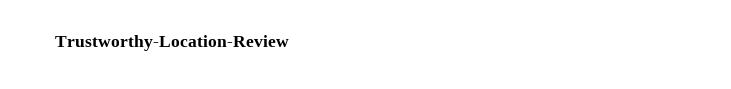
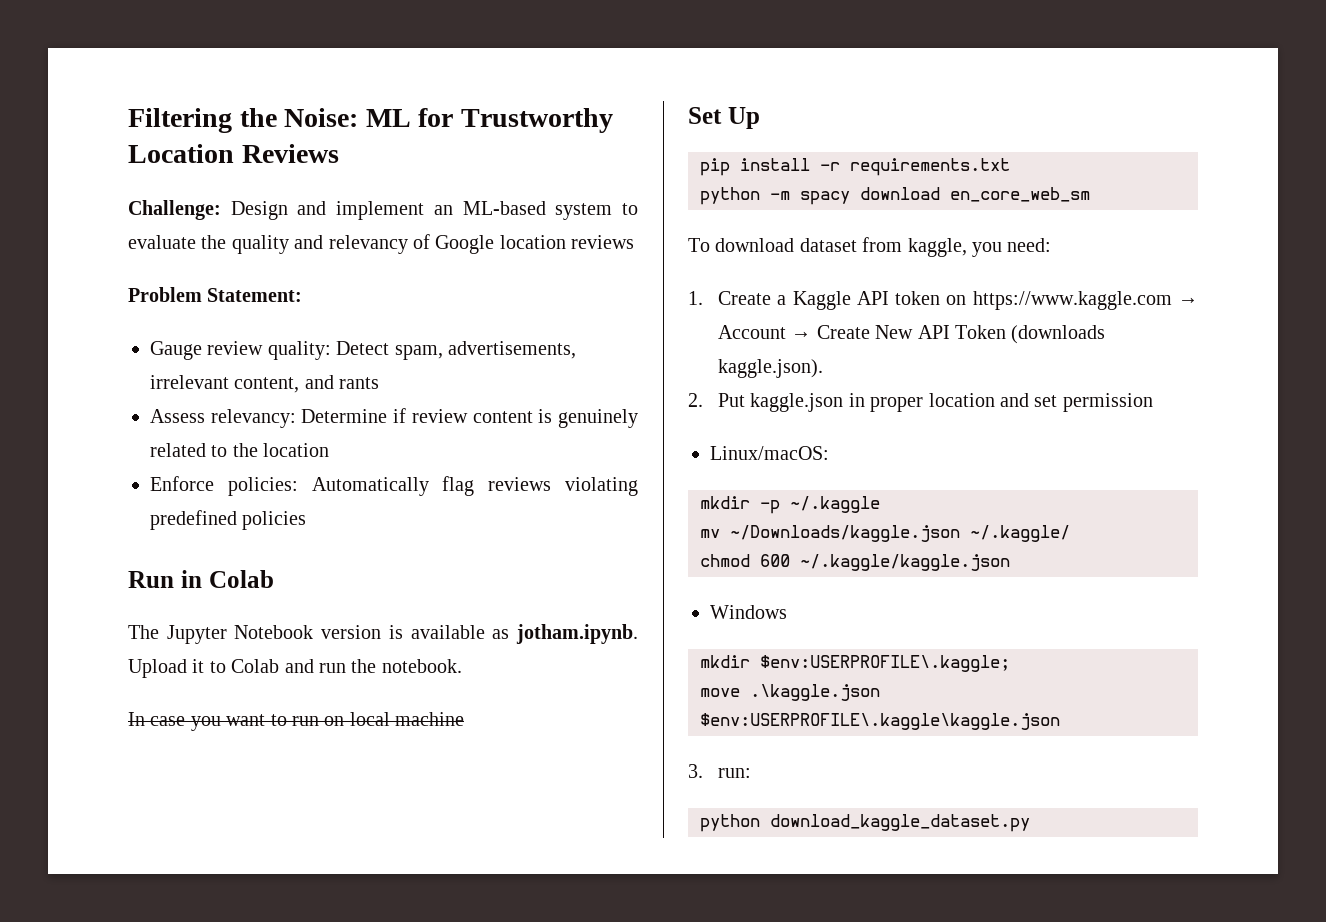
- Trustworthy-Location-Review
+ Filtering the Noise: ML for Trustworthy Location Reviews
+ Challenge: Design and implement an ML-based system to evaluate the quality and relevancy of Google location reviews
+ Problem Statement:
+ Gauge review quality: Detect spam, advertisements, irrelevant content, and rants
+ Assess relevancy: Determine if review content is genuinely related to the location
+ Enforce policies: Automatically flag reviews violating predefined policies
+ Run in Colab
+ The Jupyter Notebook version is available as jotham.ipynb. Upload it to Colab and run the notebook.
+ In case you want to run on local machine
+ Set Up
+ pip install -r requirements.txt
+ python -m spacy download en_core_web_sm
+ To download dataset from kaggle, you need:
+ 1. Create a Kaggle API token on https://www.kaggle.com → Account → Create New API Token (downloads kaggle.json).
+ 2. Put kaggle.json in proper location and set permission
+ Linux/macOS:
+ mkdir -p ~/.kaggle
+ mv ~/Downloads/kaggle.json ~/.kaggle/
+ chmod 600 ~/.kaggle/kaggle.json
+ Windows
+ mkdir $env:USERPROFILE\.kaggle;
+ move .\kaggle.json $env:USERPROFILE\.kaggle\kaggle.json
+ 3. run:
+ python download_kaggle_dataset.py

